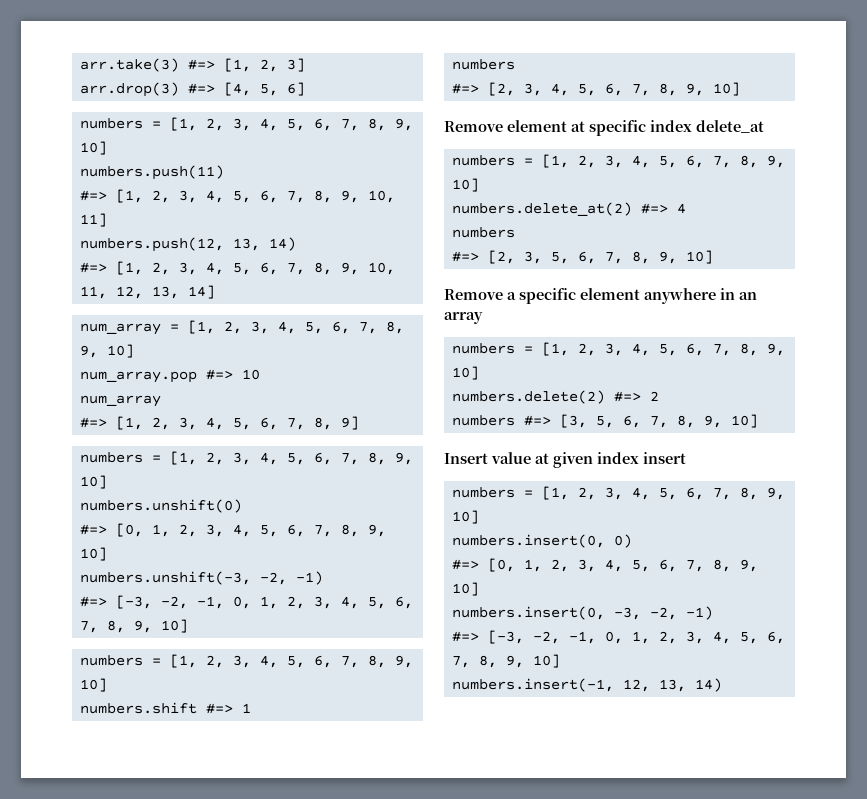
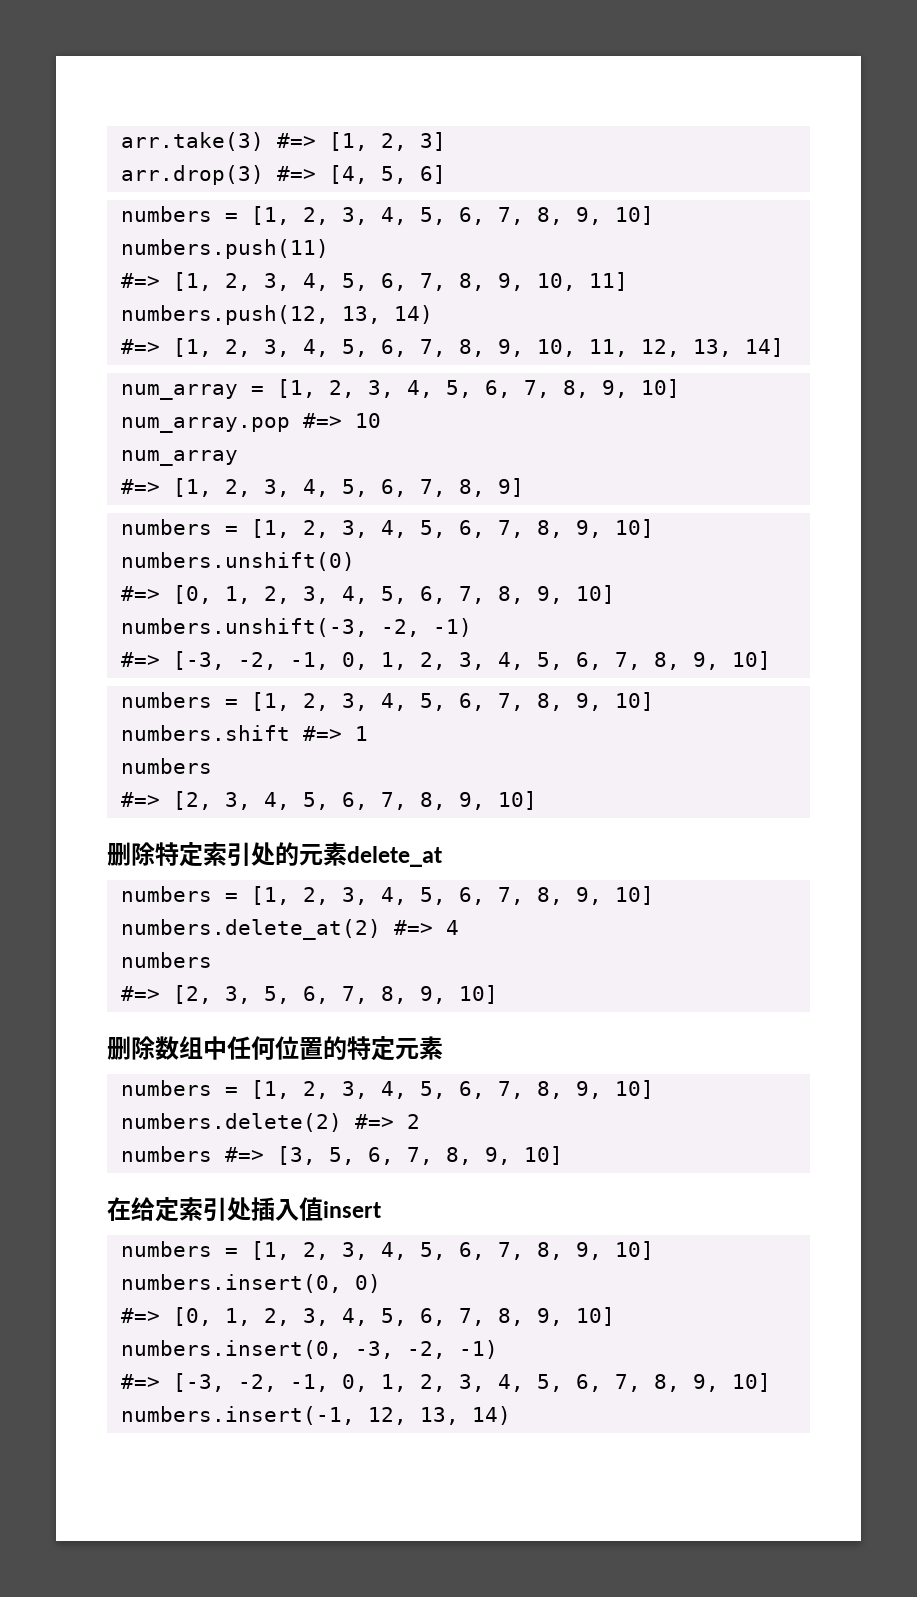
- Remove element at specific index delete_at
+ 删除特定索引处的元素delete_at
- Remove a specific element anywhere in an array
+ 删除数组中任何位置的特定元素
- Insert value at given index insert
+ 在给定索引处插入值insert

